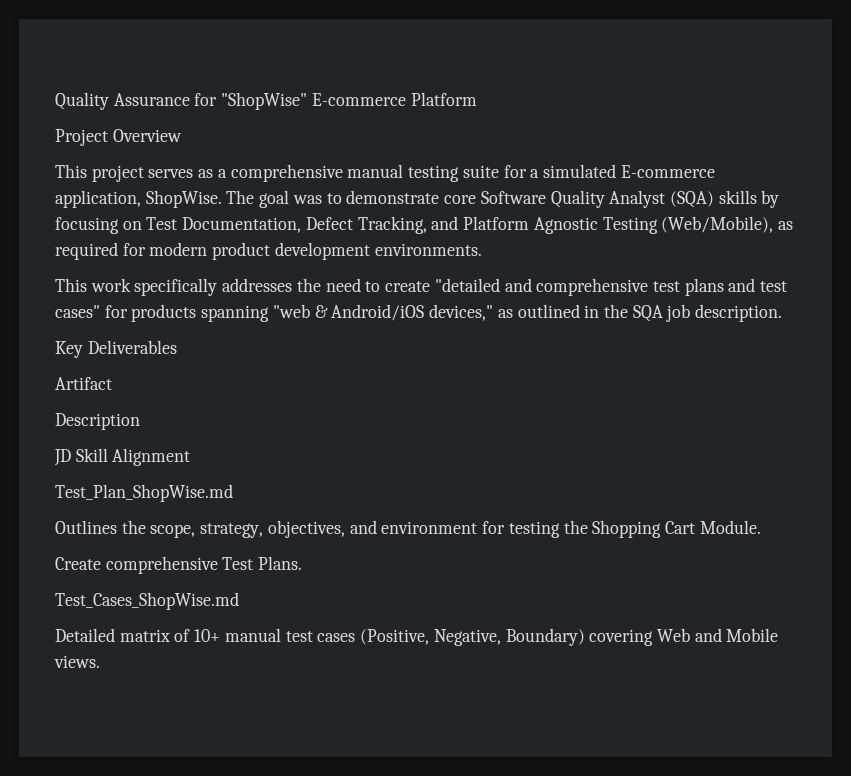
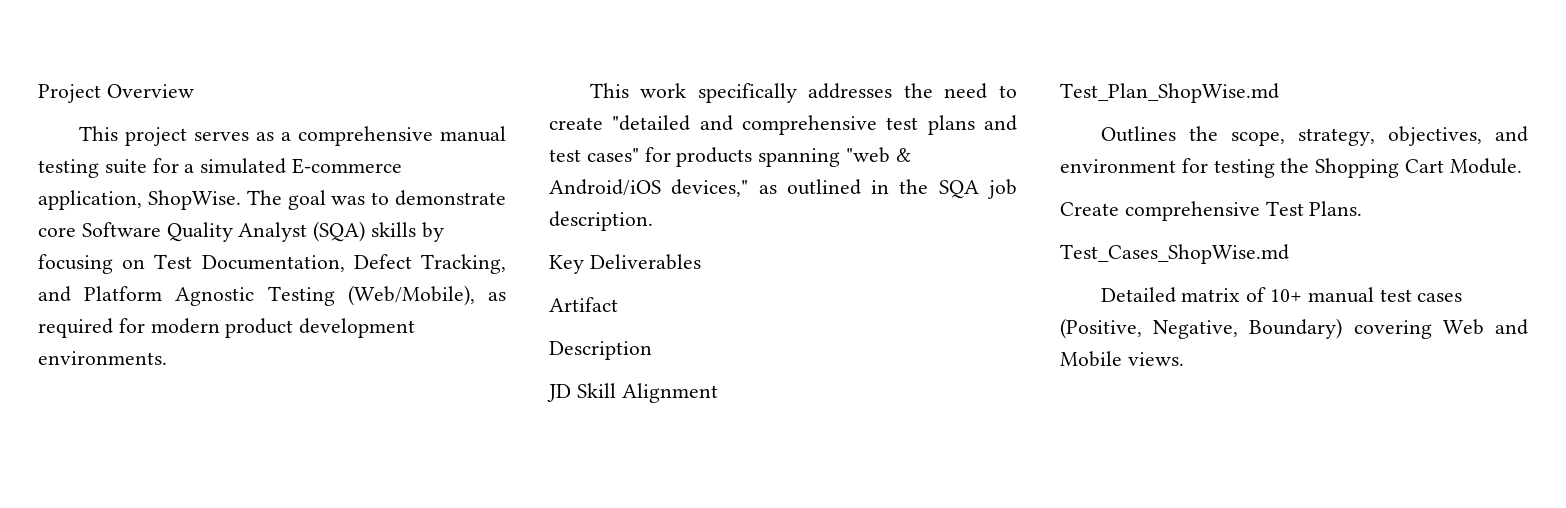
- Quality Assurance for "ShopWise" E-commerce Platform

